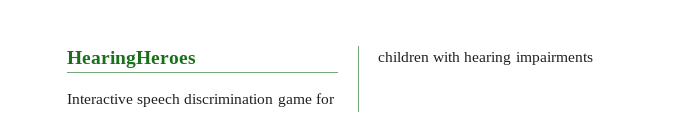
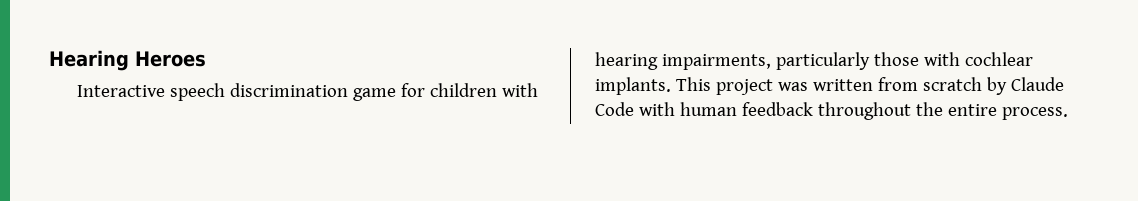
- HearingHeroes
+ Hearing Heroes
- Interactive speech discrimination game for children with hearing impairments
+ Interactive speech discrimination game for children with hearing impairments, particularly those with cochlear implants. This project was written from scratch by Claude Code with human feedback throughout the entire process.

